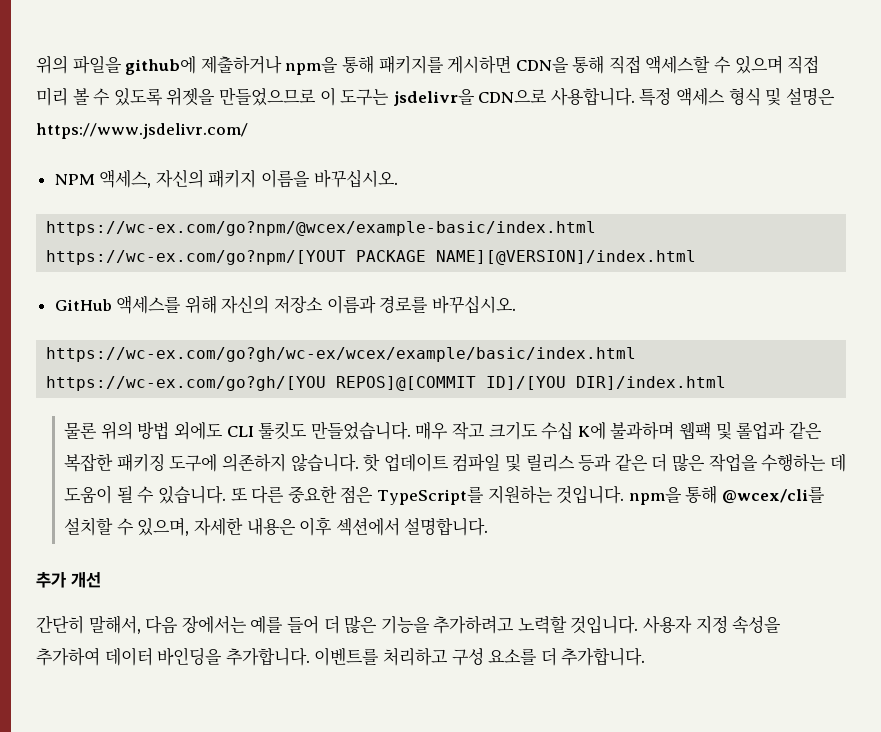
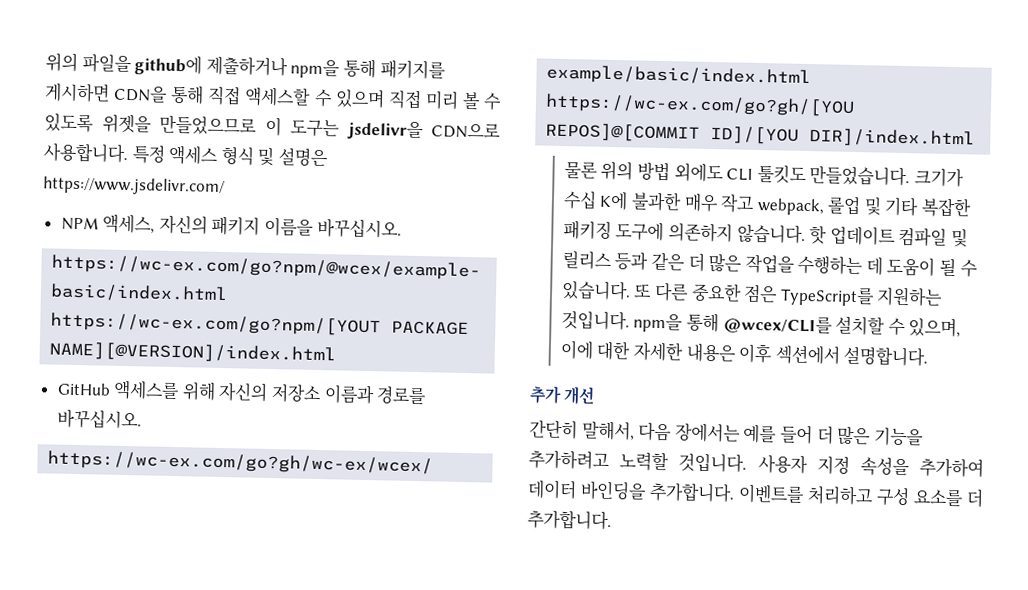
- 매우 작고 크기도 수십 K에 불과하며 웹팩 및 롤업과 같은 복잡한 패키징 도구에 의존하지 않습니다.
+ 크기가 수십 K에 불과한 매우 작고 webpack, 롤업 및 기타 복잡한 패키징 도구에 의존하지 않습니다.
- 또 다른 중요한 점은 TypeScript를 지원하는 것입니다. npm을 통해 @wcex/cli를 설치할 수 있으며, 자세한 내용은 이후 섹션에서 설명합니다.
+ 또 다른 중요한 점은 TypeScript를 지원하는 것입니다. npm을 통해 @wcex/CLI를 설치할 수 있으며, 이에 대한 자세한 내용은 이후 섹션에서 설명합니다.

